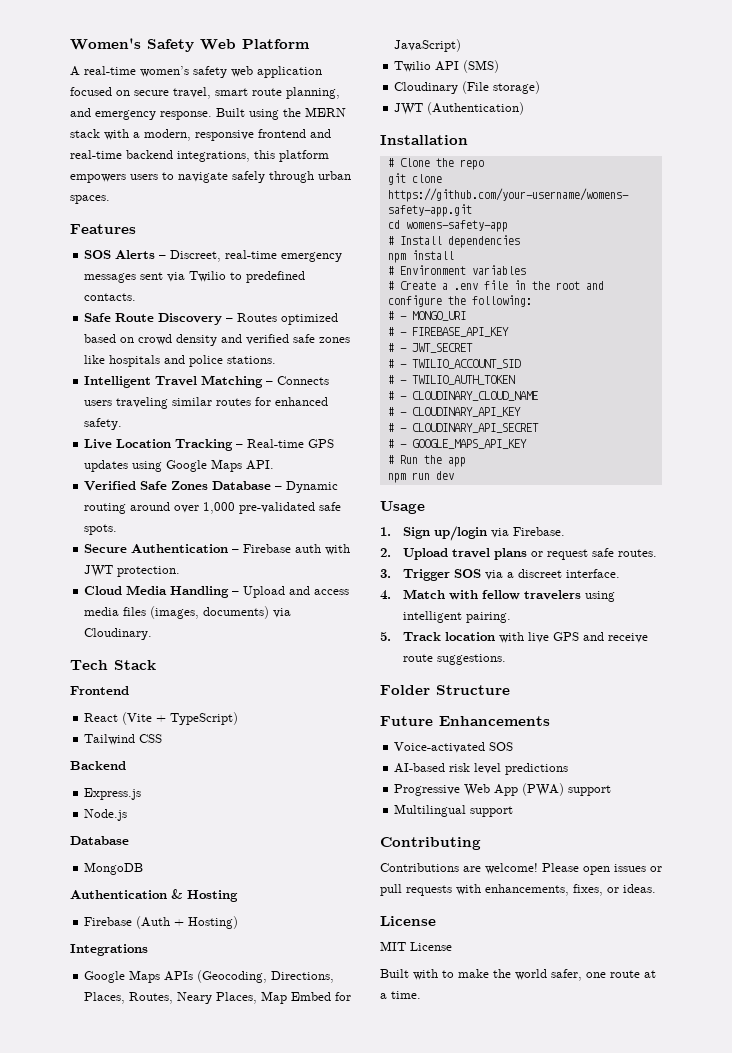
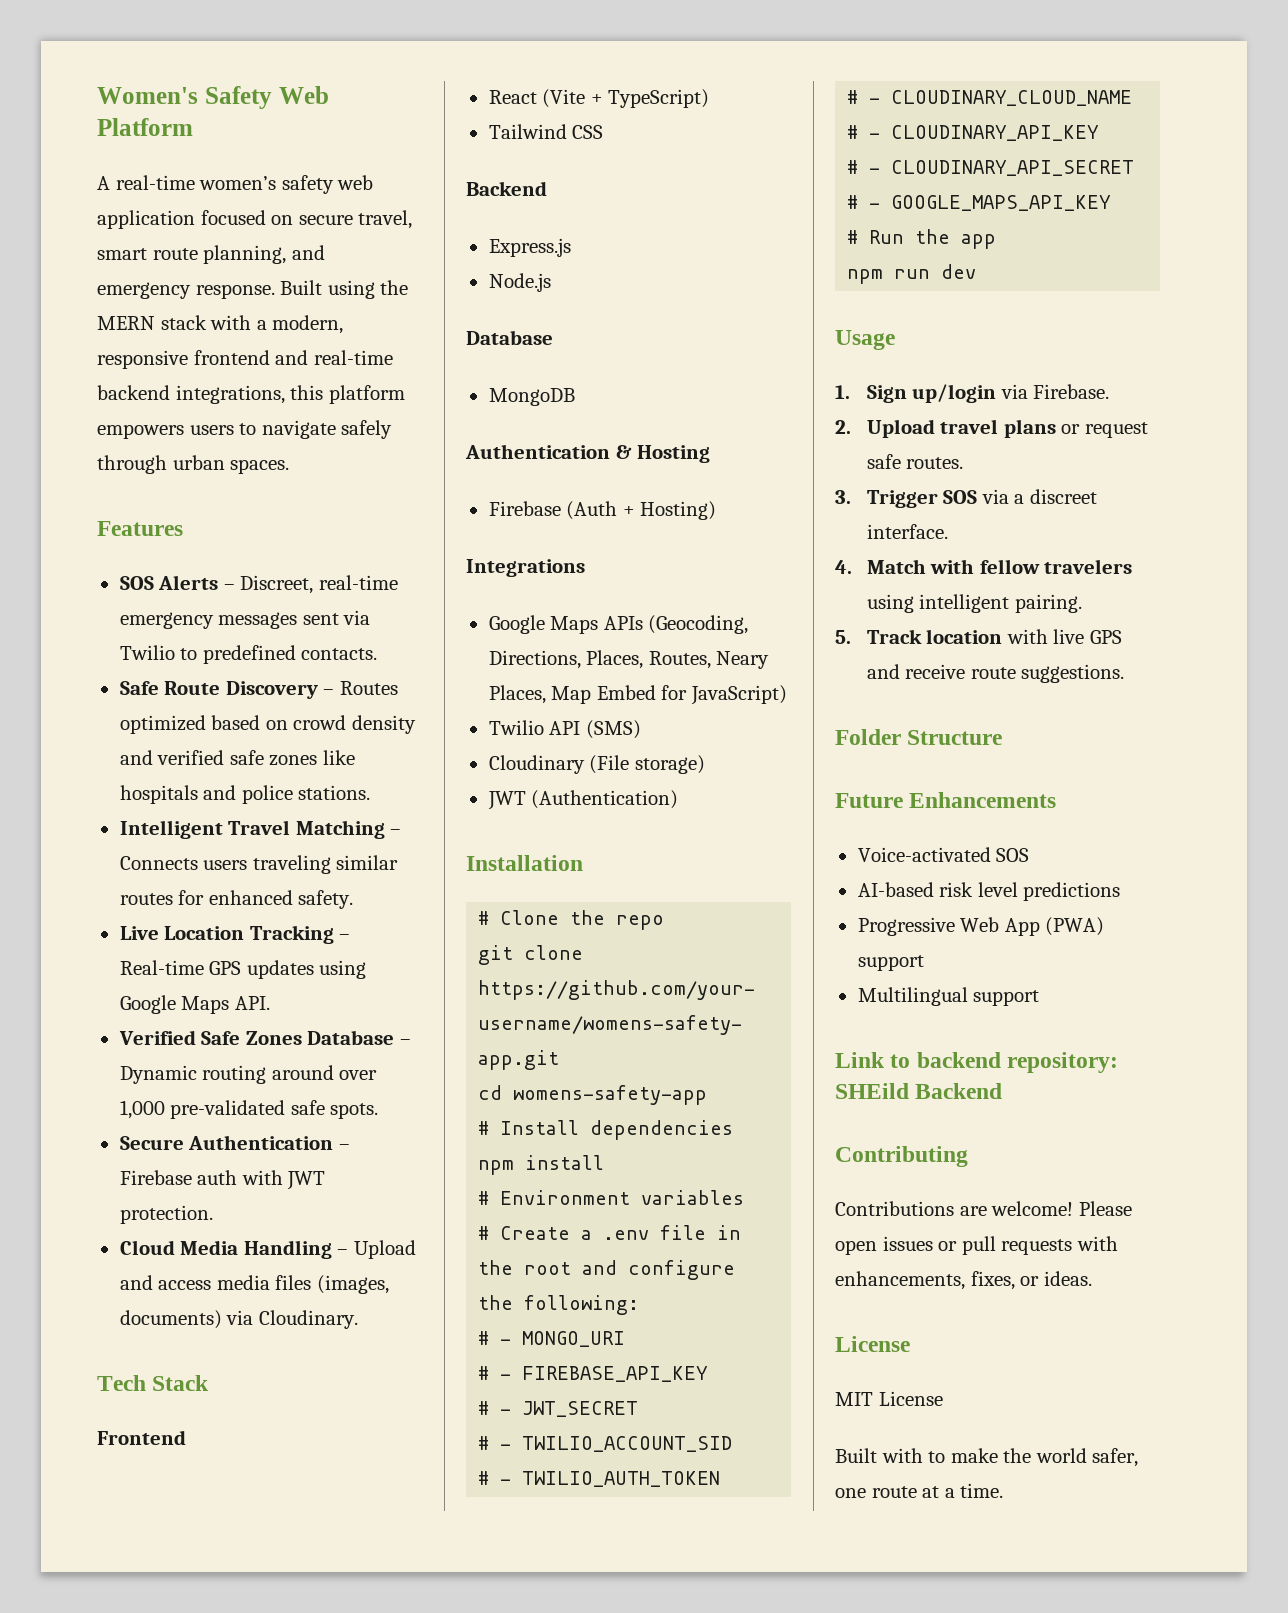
+ Link to backend repository: SHEild Backend

